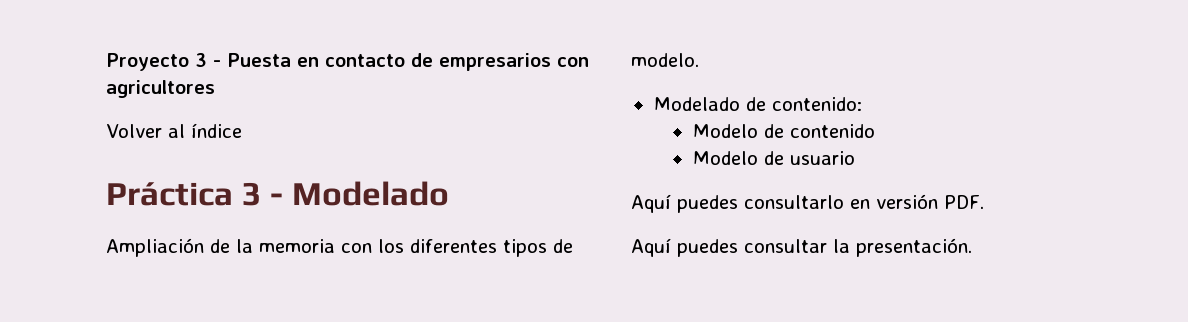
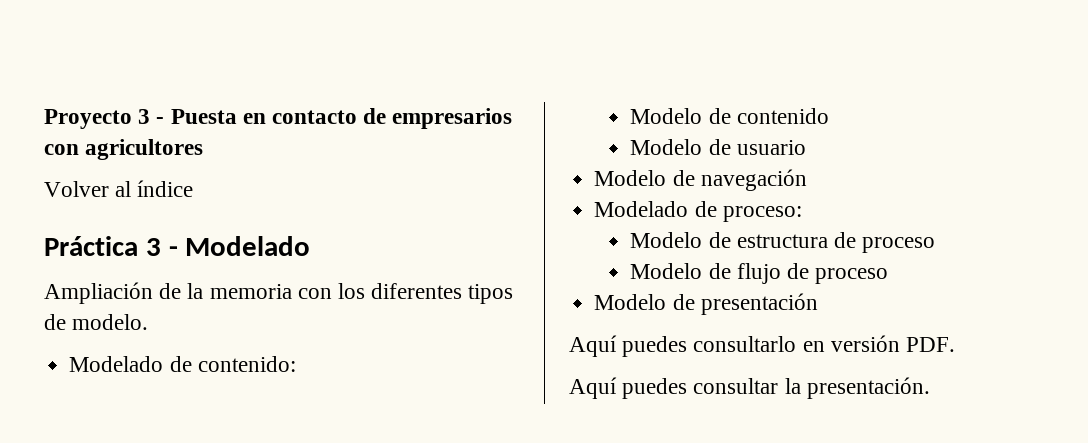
+ Modelo de navegación
+ Modelado de proceso:
+ Modelo de estructura de proceso
+ Modelo de flujo de proceso
+ Modelo de presentación

